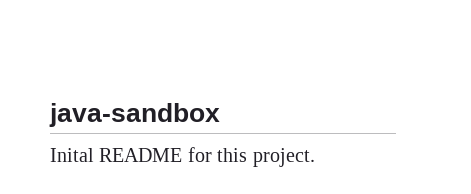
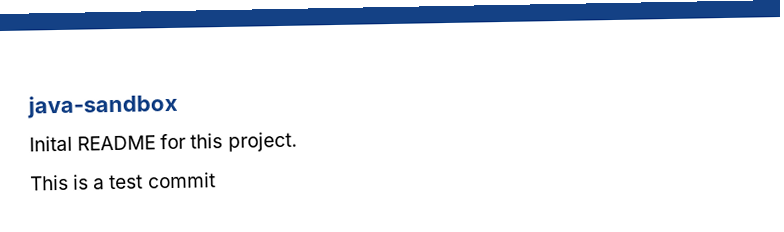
+ This is a test commit

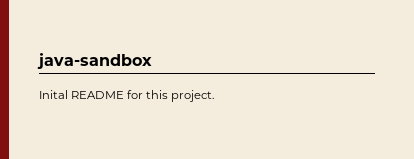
- This is a test commit

